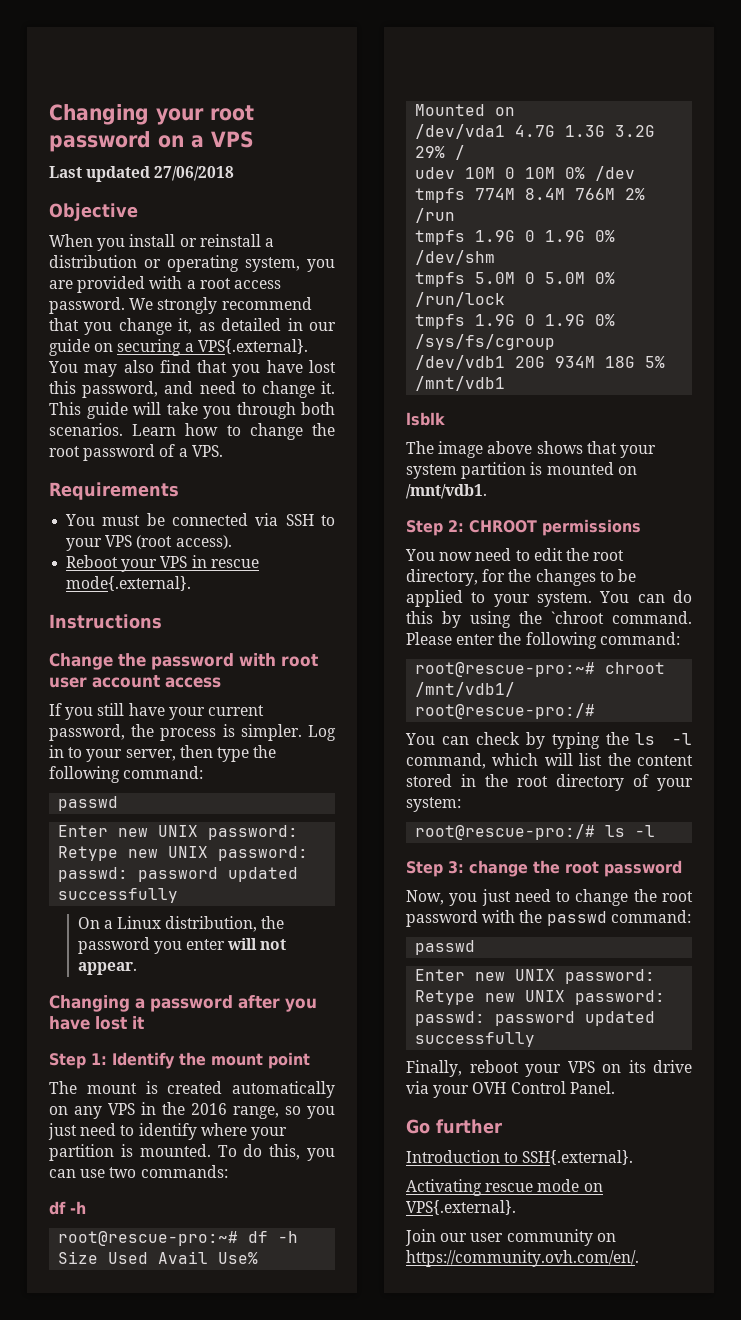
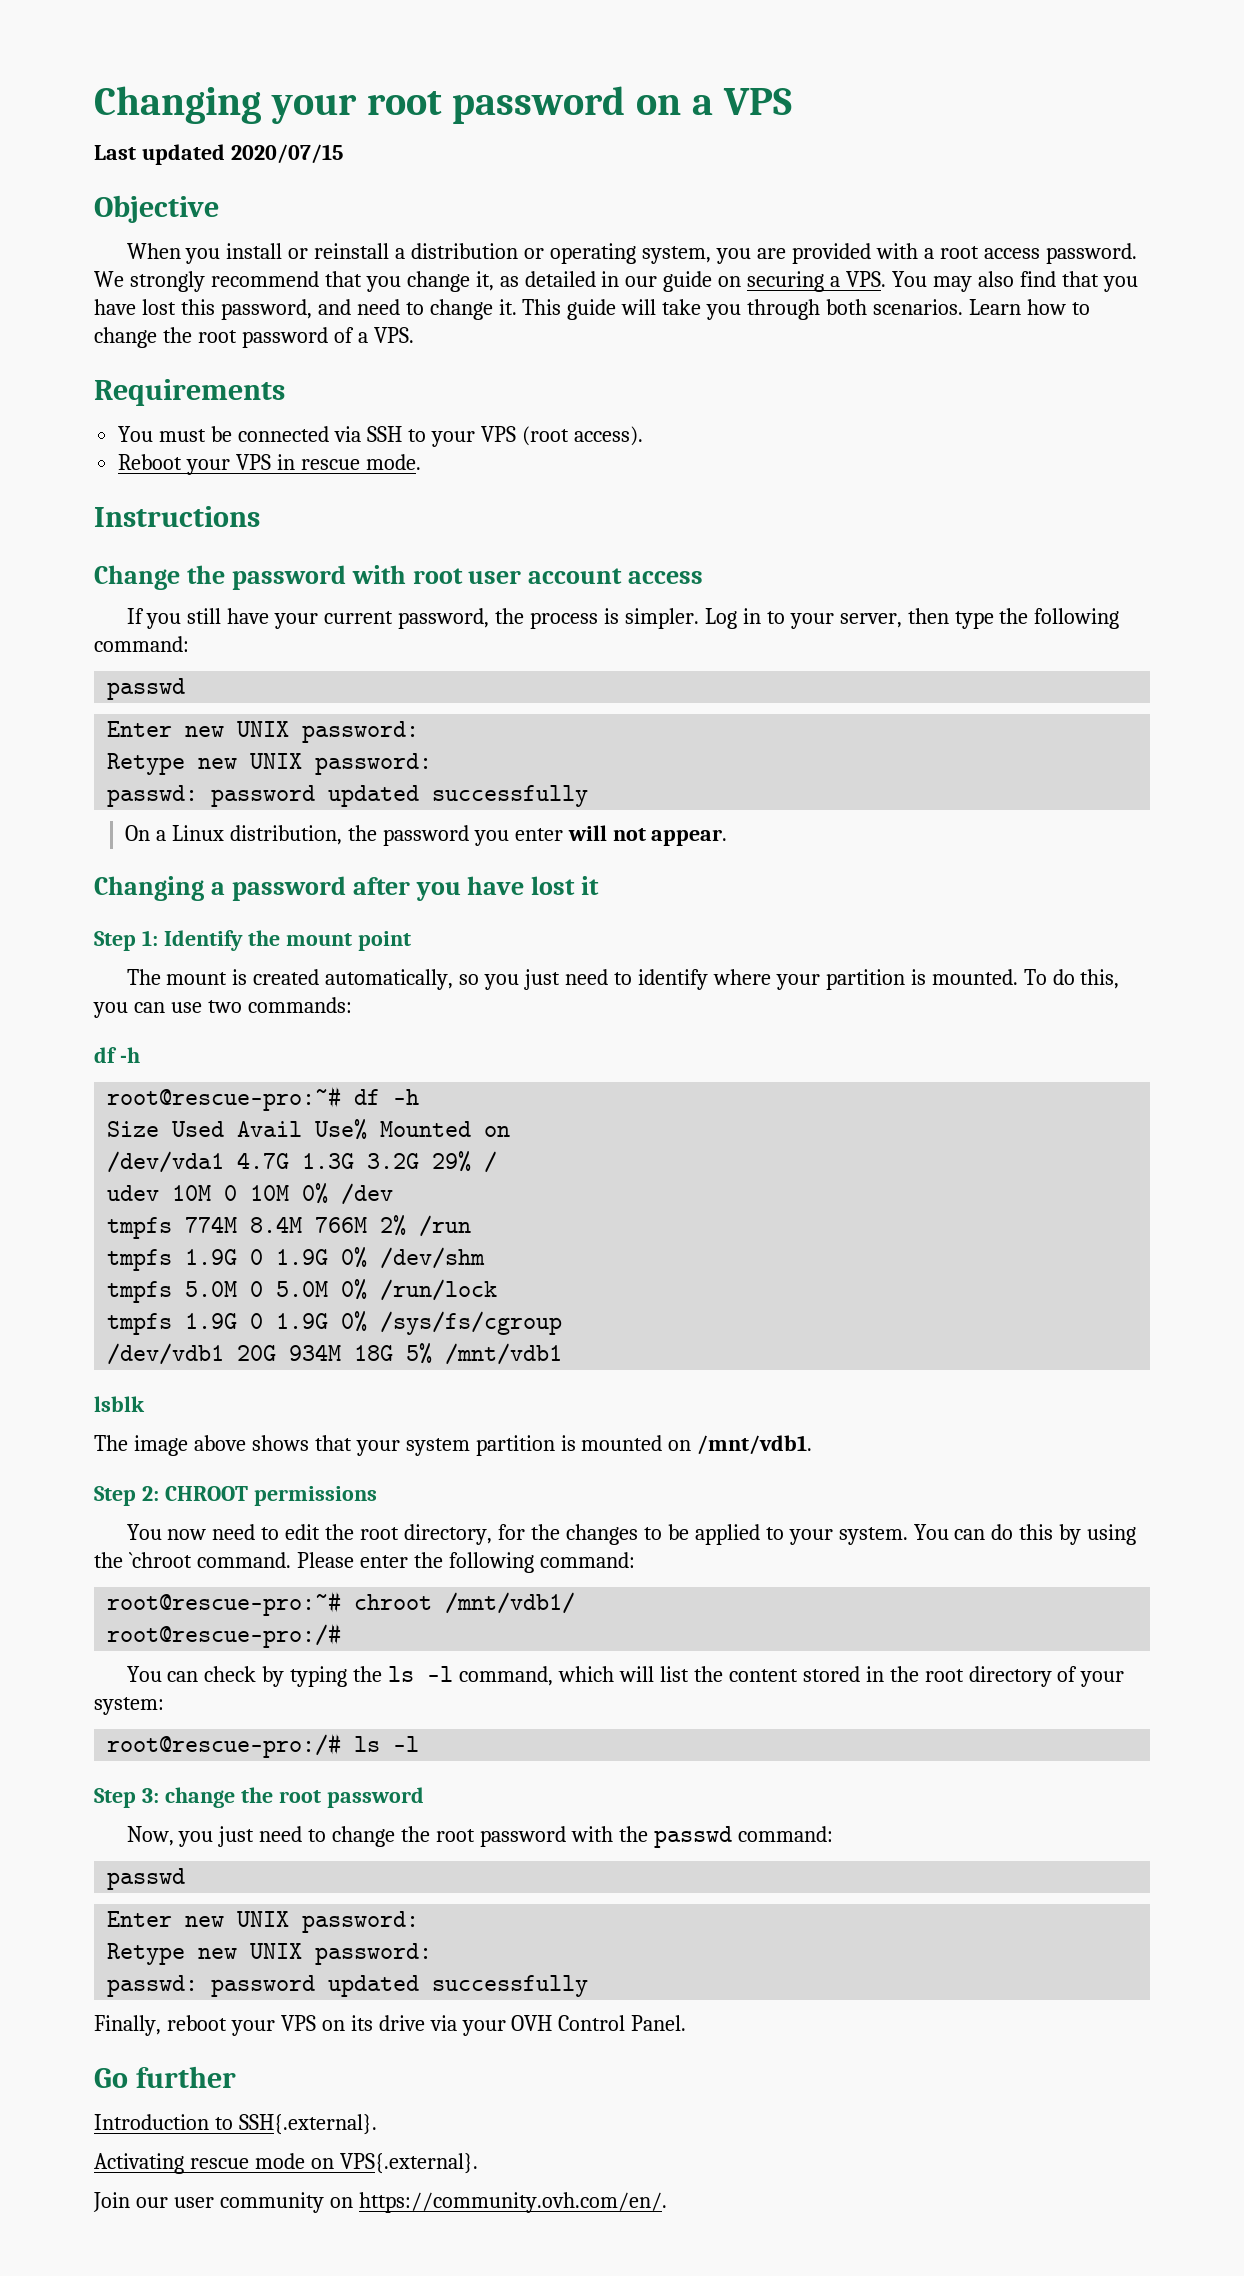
- Last updated 27/06/2018
+ Last updated 2020/07/15
- We strongly recommend that you change it, as detailed in our guide on securing a VPS{.external}. You may also find that you have lost this password, and need to change it.
+ We strongly recommend that you change it, as detailed in our guide on securing a VPS. You may also find that you have lost this password, and need to change it.
- Reboot your VPS in rescue mode{.external}.
+ Reboot your VPS in rescue mode.
- The mount is created automatically on any VPS in the 2016 range, so you just need to identify where your partition is mounted.
+ The mount is created automatically, so you just need to identify where your partition is mounted.

